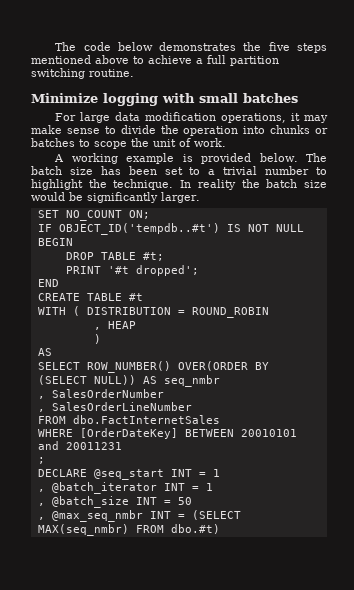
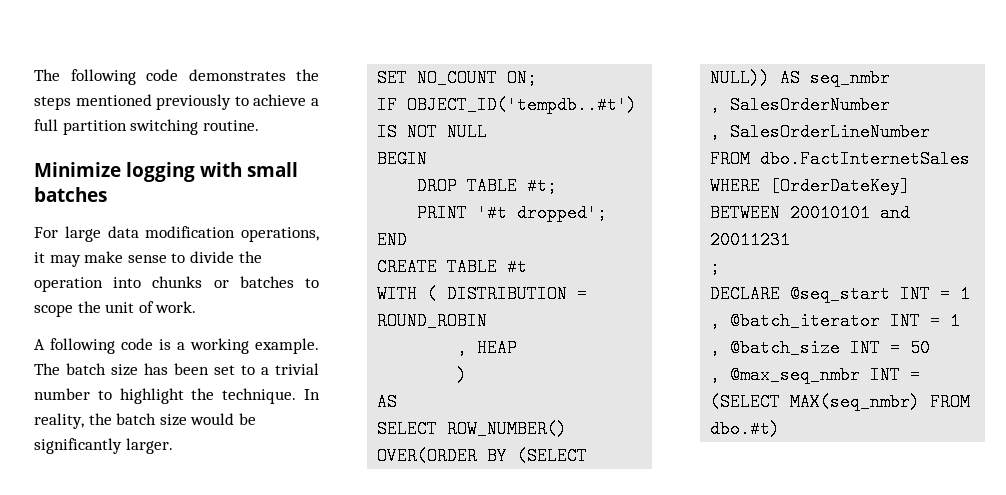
- The code below demonstrates the five steps mentioned above to achieve a full partition switching routine.
+ The following code demonstrates the steps mentioned previously to achieve a full partition switching routine.
- A working example is provided below.
+ A following code is a working example.
- In reality the batch size would be significantly larger.
+ In reality, the batch size would be significantly larger.

